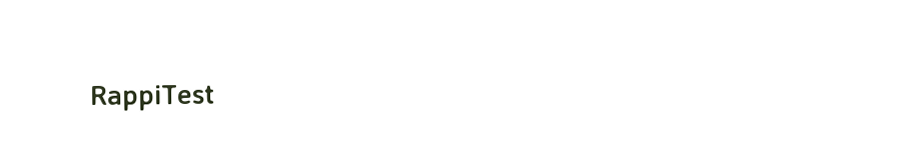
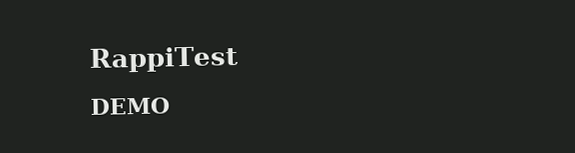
+ DEMO

